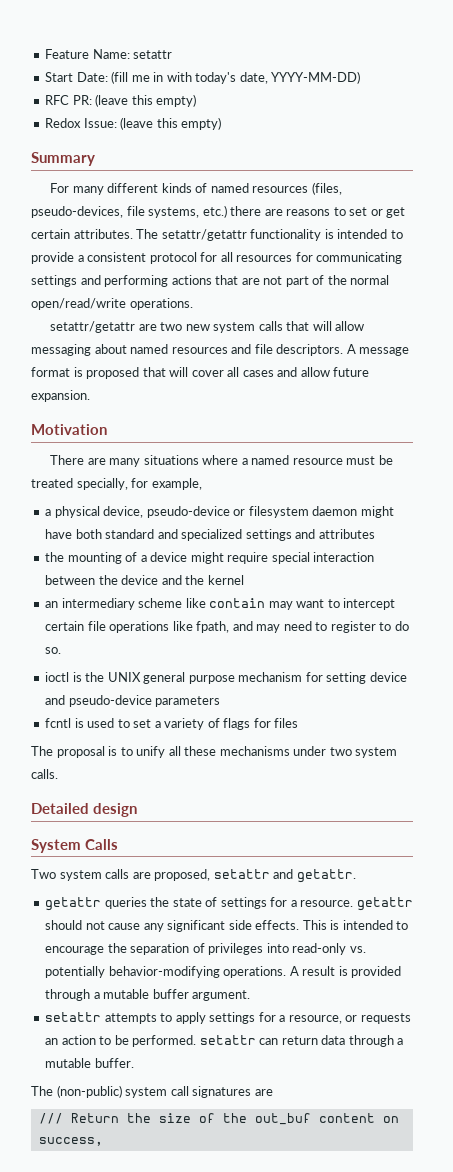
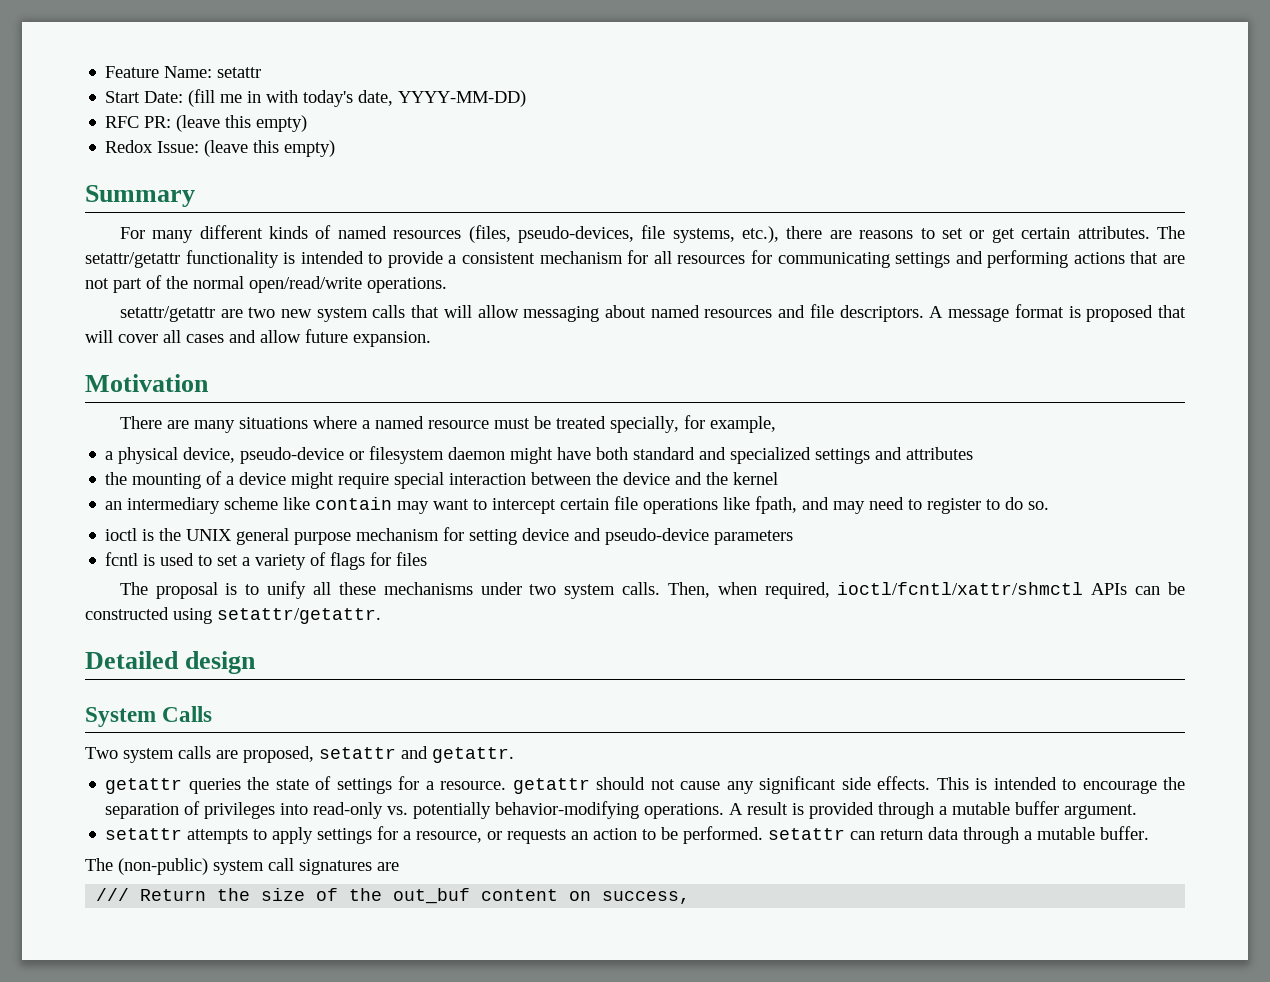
- For many different kinds of named resources (files, pseudo-devices, file systems, etc.) there are reasons to set or get certain attributes.
+ For many different kinds of named resources (files, pseudo-devices, file systems, etc.), there are reasons to set or get certain attributes.
- The setattr/getattr functionality is intended to provide a consistent protocol for all resources for communicating settings and performing actions that are not part of the normal open/read/write operations.
+ The setattr/getattr functionality is intended to provide a consistent mechanism for all resources for communicating settings and performing actions that are not part of the normal open/read/write operations.
+ Then, when required, ioctl/fcntl/xattr/shmctl APIs can be constructed using setattr/getattr.

